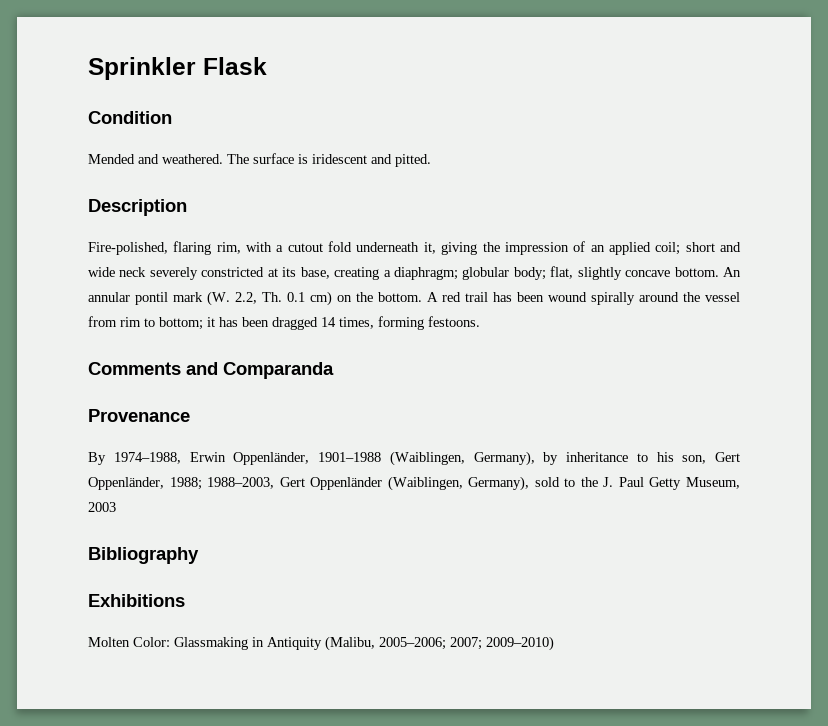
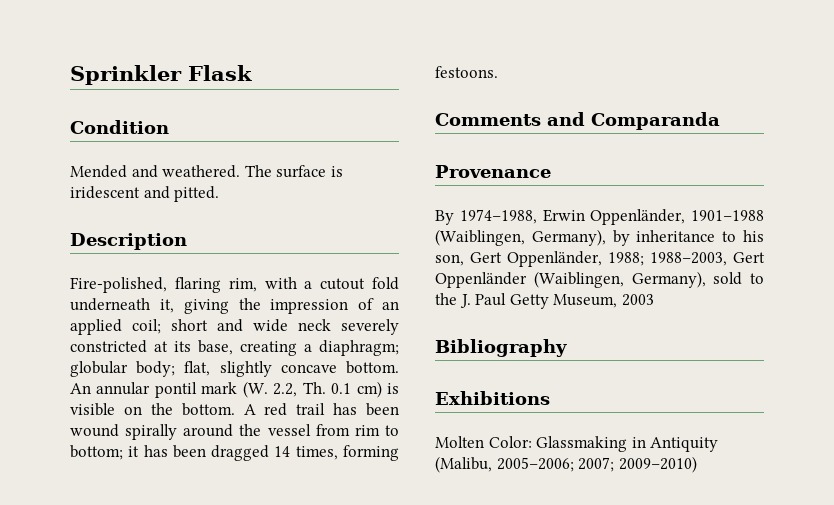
- An annular pontil mark (W. 2.2, Th. 0.1 cm) on the bottom.
+ An annular pontil mark (W. 2.2, Th. 0.1 cm) is visible on the bottom.

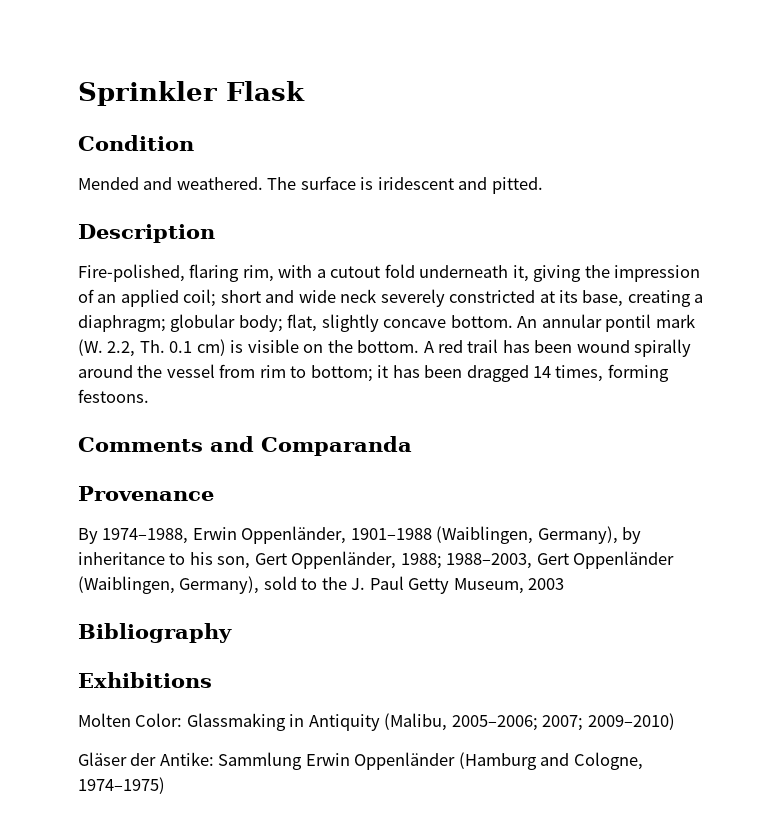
+ Gläser der Antike: Sammlung Erwin Oppenländer (Hamburg and Cologne, 1974–1975)

